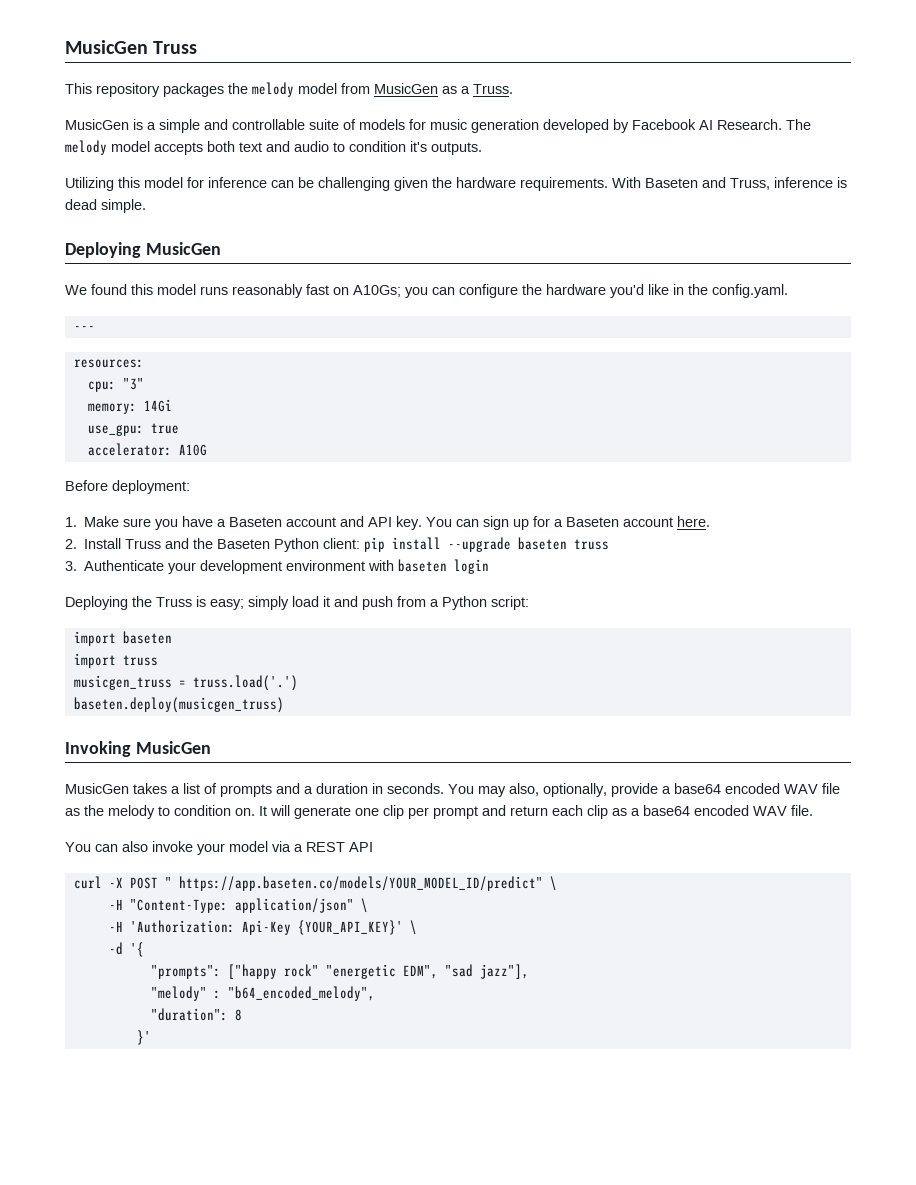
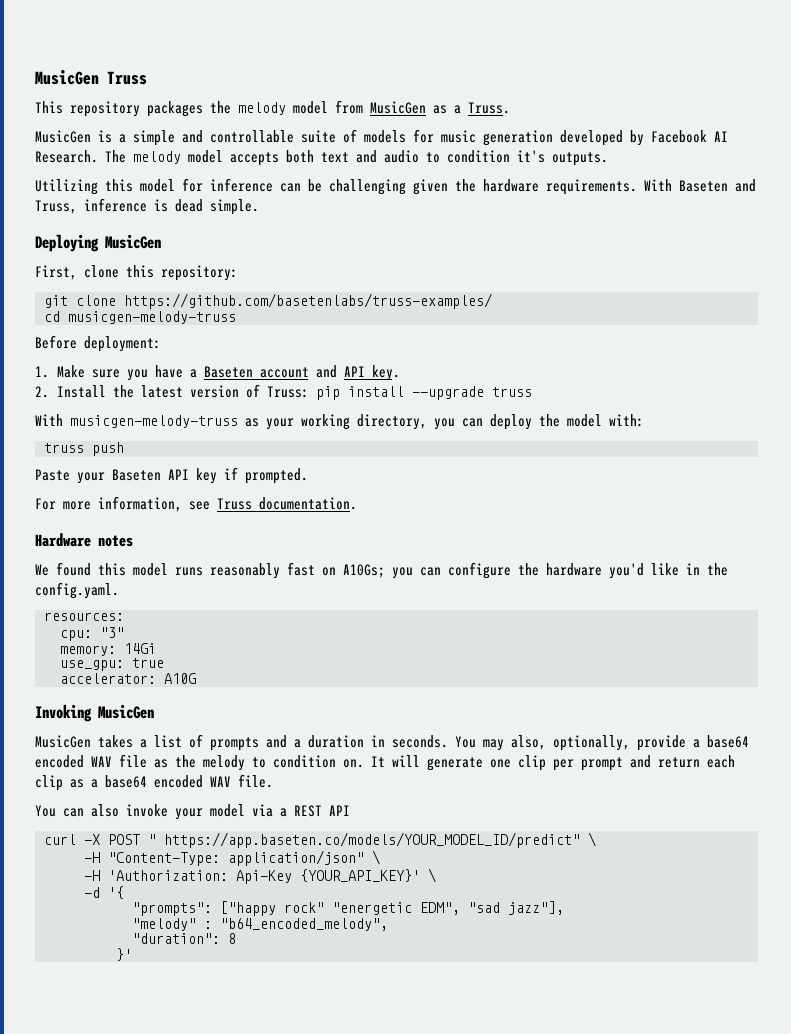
+ First, clone this repository:
+ git clone https://github.com/basetenlabs/truss-examples/
+ cd musicgen-melody-truss
+ Before deployment:
+ 1. Make sure you have a Baseten account and API key.
+ 2. Install the latest version of Truss: pip install --upgrade truss
+ With musicgen-melody-truss as your working directory, you can deploy the model with:
+ truss push
+ Paste your Baseten API key if prompted.
+ For more information, see Truss documentation.
+ Hardware notes
- ---
- Before deployment:
- 1. Make sure you have a Baseten account and API key. You can sign up for a Baseten account here.
- 2. Install Truss and the Baseten Python client: pip install --upgrade baseten truss
- 3. Authenticate your development environment with baseten login
- Deploying the Truss is easy; simply load it and push from a Python script:
- import baseten
- import truss
- musicgen_truss = truss.load('.')
- baseten.deploy(musicgen_truss)

